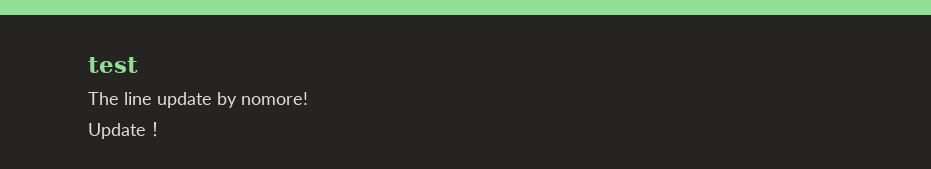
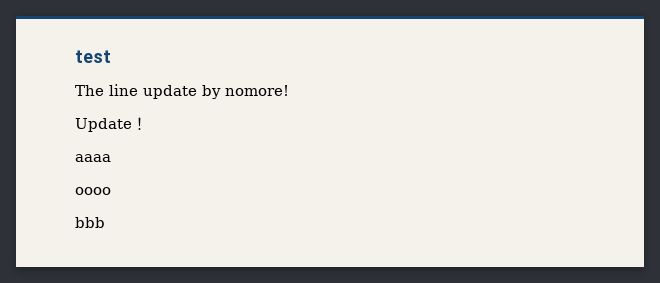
+ aaaa
+ oooo
+ bbb

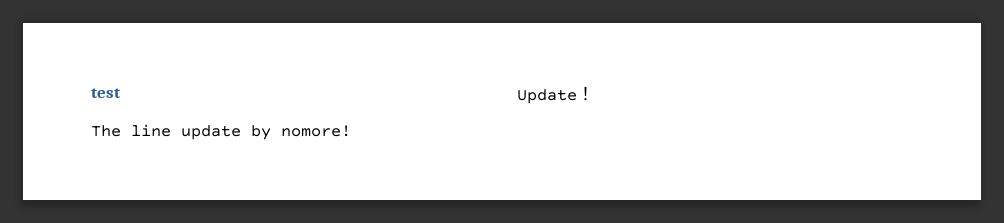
- aaaa
- oooo
- bbb

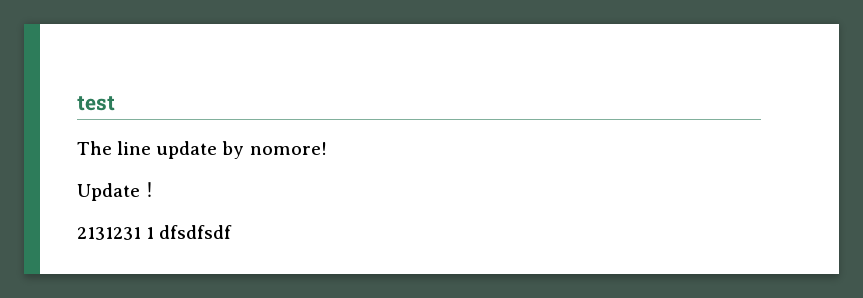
+ 2131231 1 dfsdfsdf

